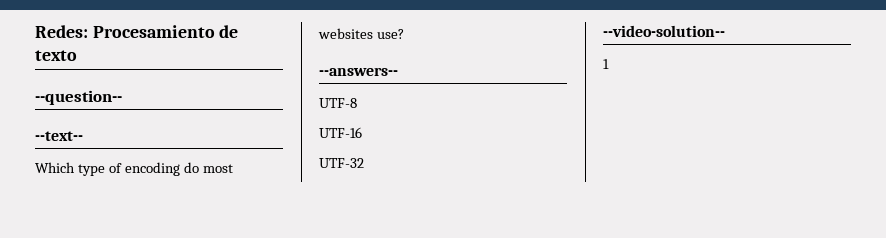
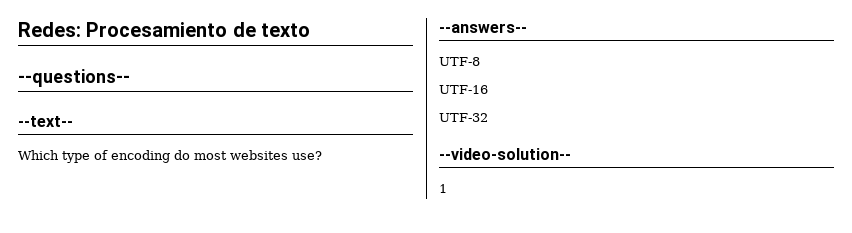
- --question--
+ --questions--

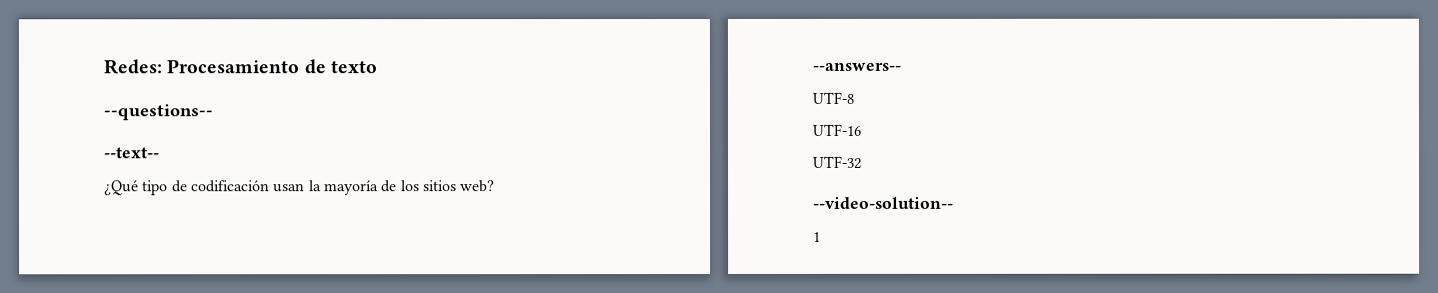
- Which type of encoding do most websites use?
+ ¿Qué tipo de codificación usan la mayoría de los sitios web?

